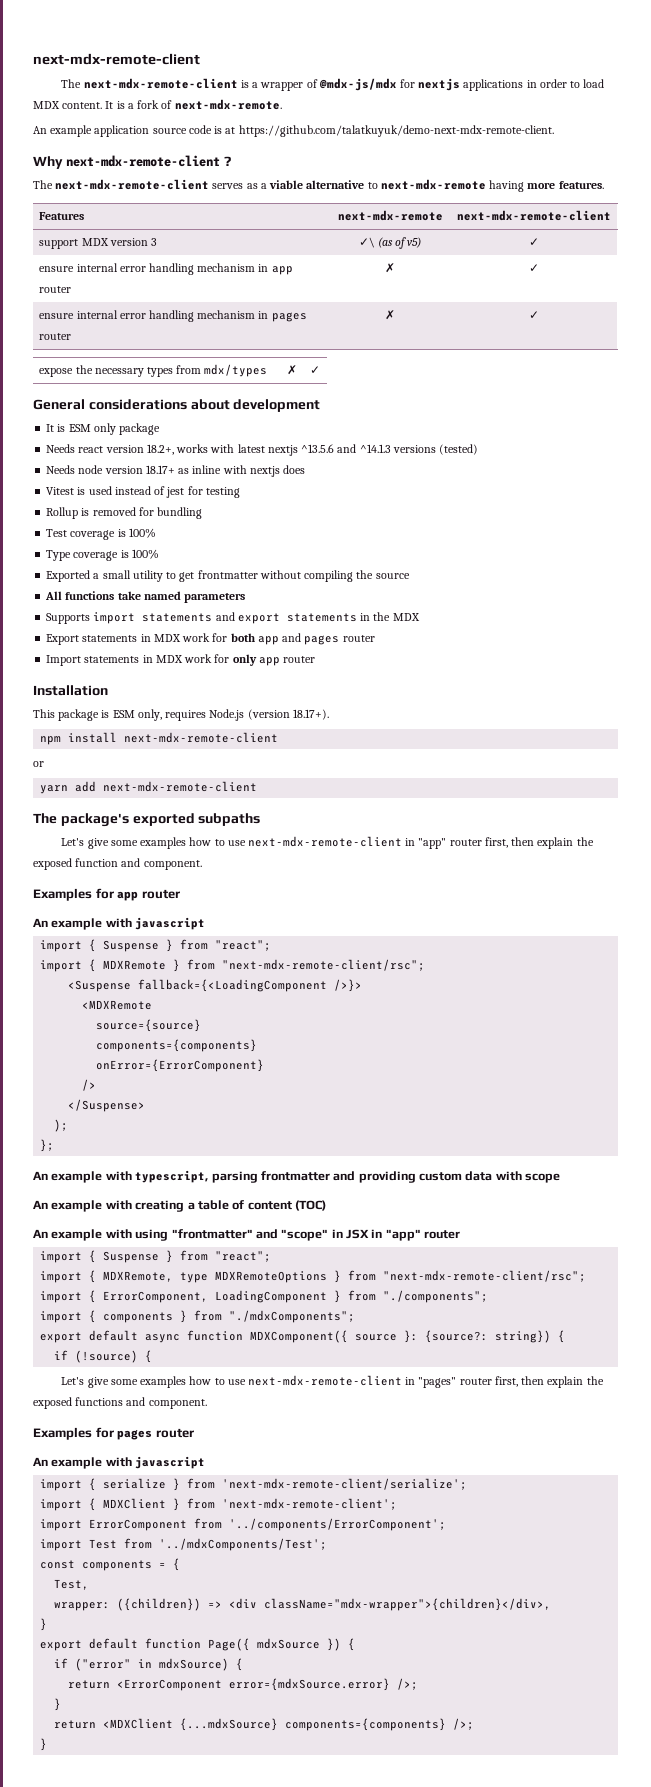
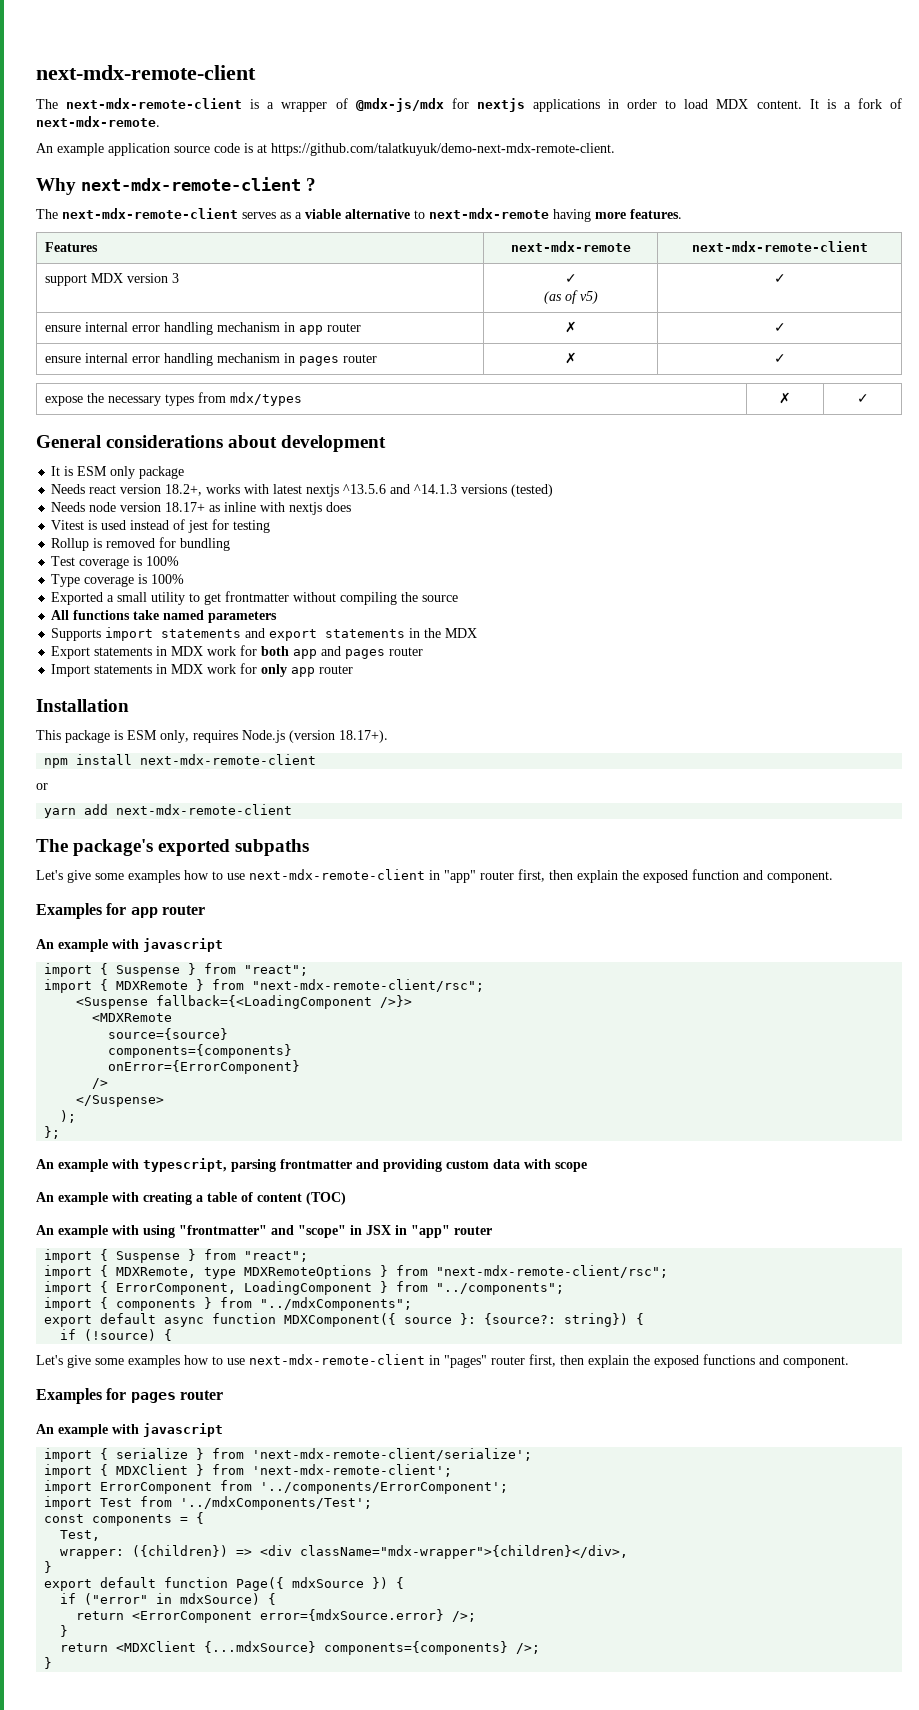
- support MDX version 3 | ✓\ (as of v5) | ✓
+ support MDX version 3 | ✓
+ (as of v5) | ✓
- import { ErrorComponent, LoadingComponent } from "./components";
+ import { ErrorComponent, LoadingComponent } from "../components";
- import { components } from "./mdxComponents";
+ import { components } from "../mdxComponents";

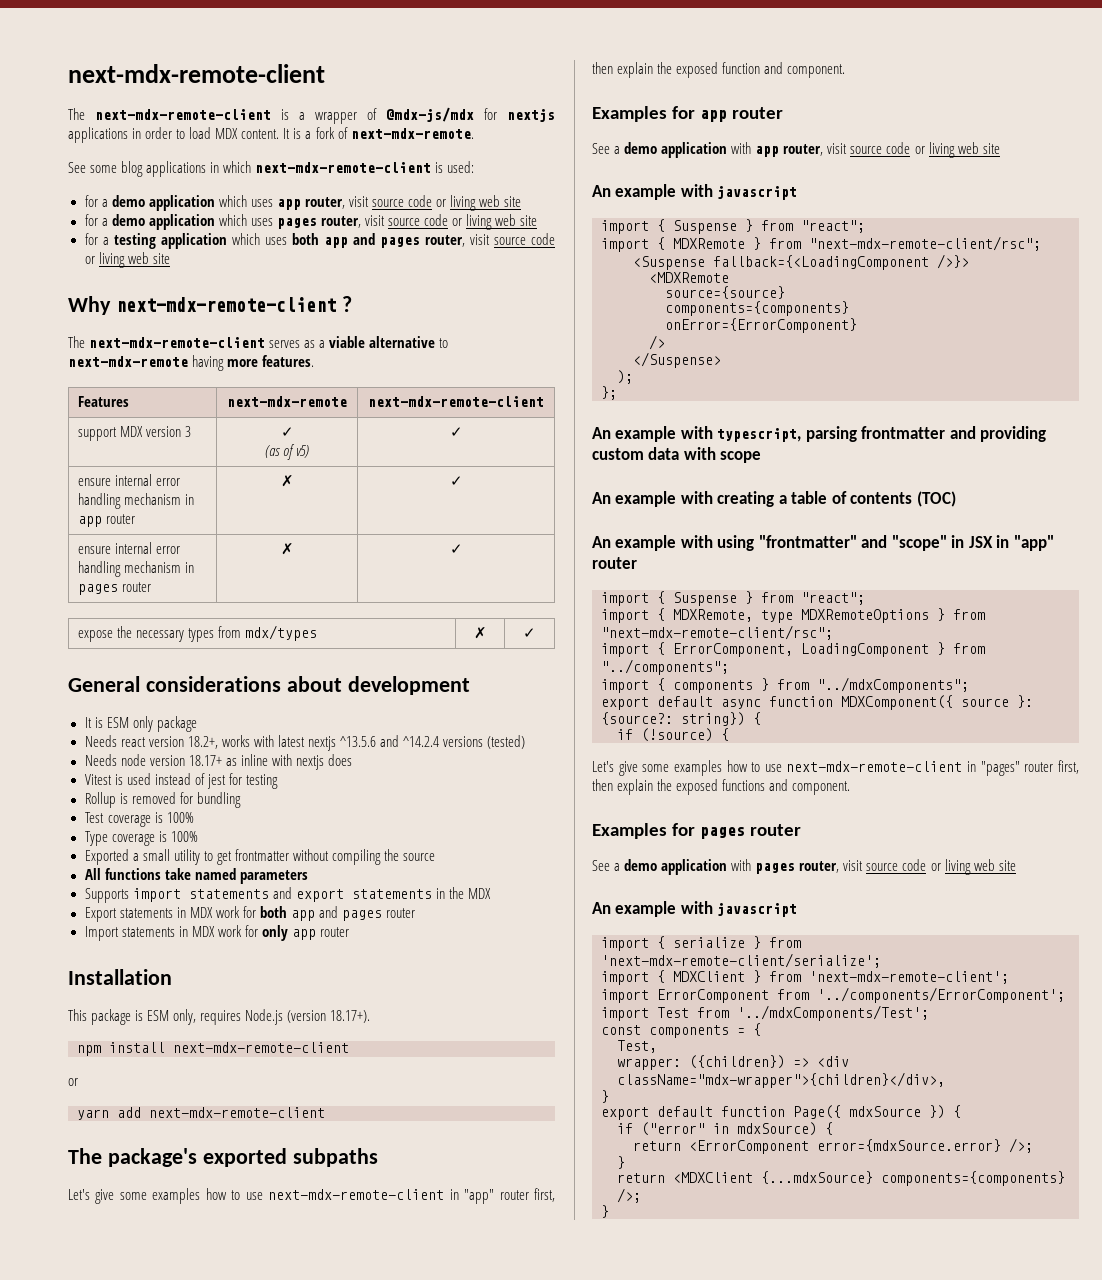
- An example application source code is at https://github.com/talatkuyuk/demo-next-mdx-remote-client.
+ See some blog applications in which next-mdx-remote-client is used:
+ for a demo application which uses app router, visit source code or living web site
+ for a demo application which uses pages router, visit source code or living web site
+ for a testing application which uses both app and pages router, visit source code or living web site
- Needs react version 18.2+, works with latest nextjs ^13.5.6 and ^14.1.3 versions (tested)
+ Needs react version 18.2+, works with latest nextjs ^13.5.6 and ^14.2.4 versions (tested)
+ See a demo application with app router, visit source code or living web site
- An example with creating a table of content (TOC)
+ An example with creating a table of contents (TOC)
+ See a demo application with pages router, visit source code or living web site

